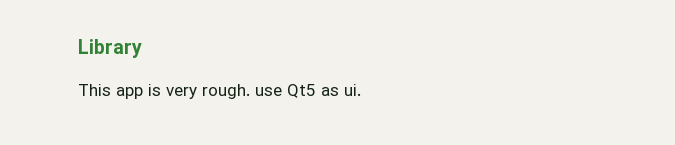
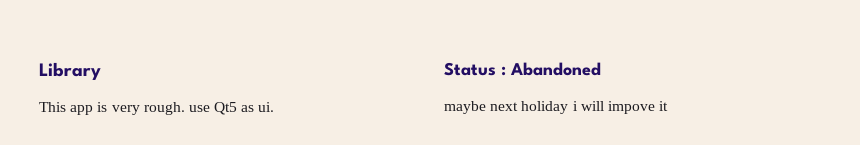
+ Status : Abandoned
+ maybe next holiday i will impove it

